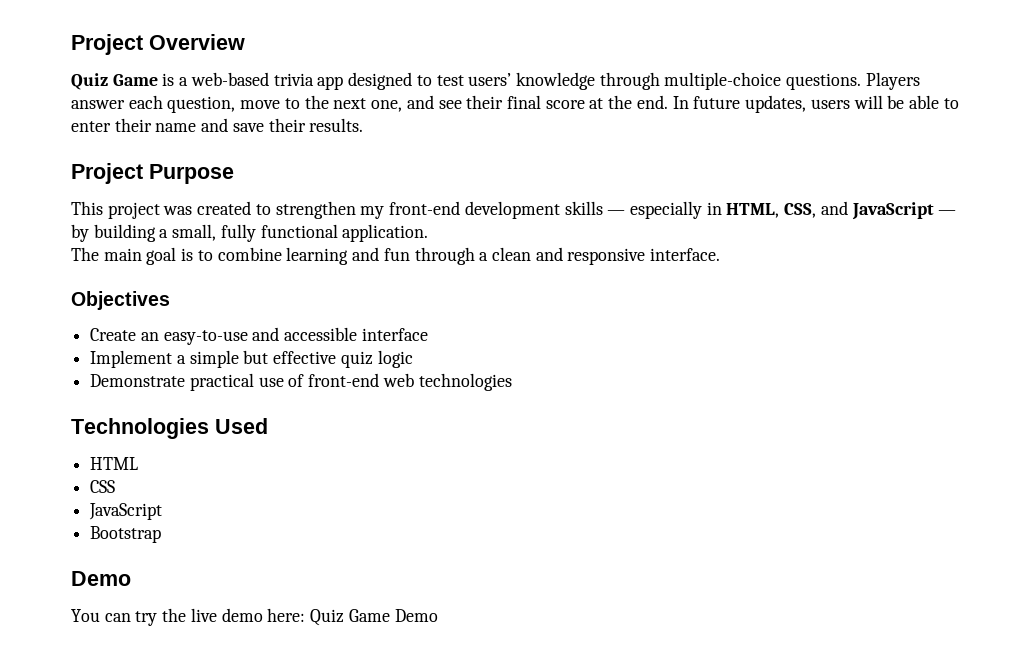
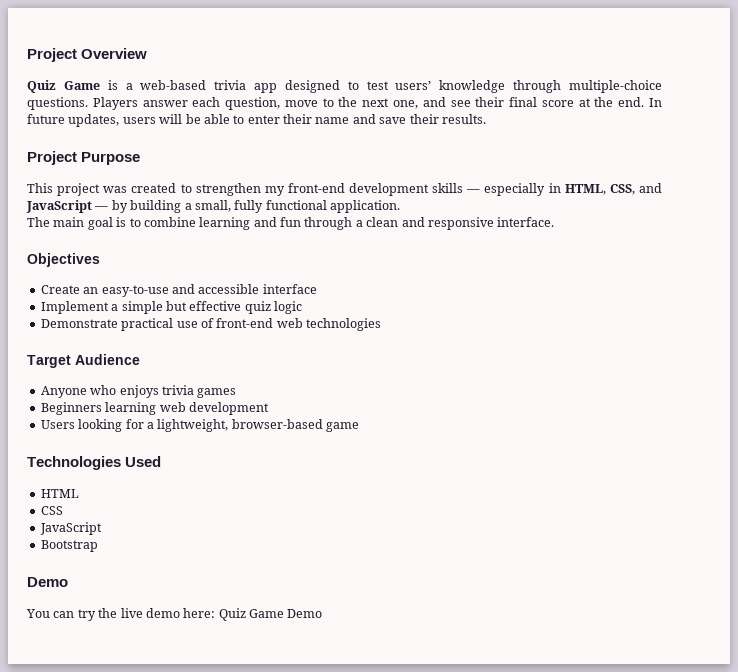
+ Target Audience
+ Anyone who enjoys trivia games
+ Beginners learning web development
+ Users looking for a lightweight, browser-based game

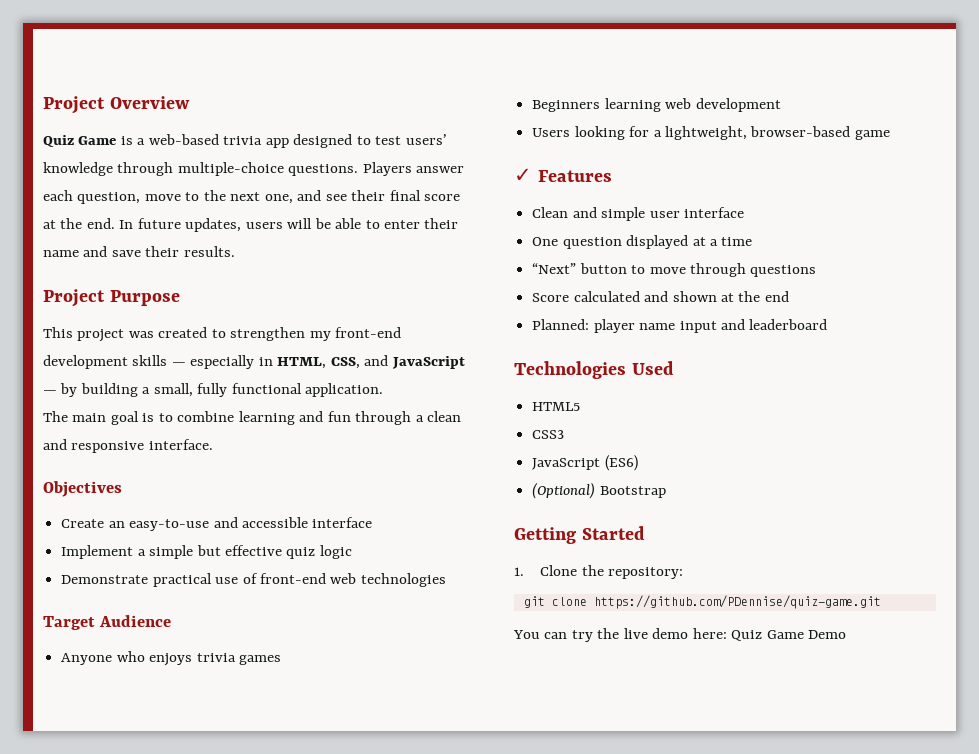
+ ✓ Features
+ Clean and simple user interface
+ One question displayed at a time
+ “Next” button to move through questions
+ Score calculated and shown at the end
+ Planned: player name input and leaderboard
- HTML
- CSS
- JavaScript
- Bootstrap
- Demo
+ HTML5
+ CSS3
+ JavaScript (ES6)
+ (Optional) Bootstrap
+ Getting Started
+ 1. Clone the repository:
+ git clone https://github.com/PDennise/quiz-game.git

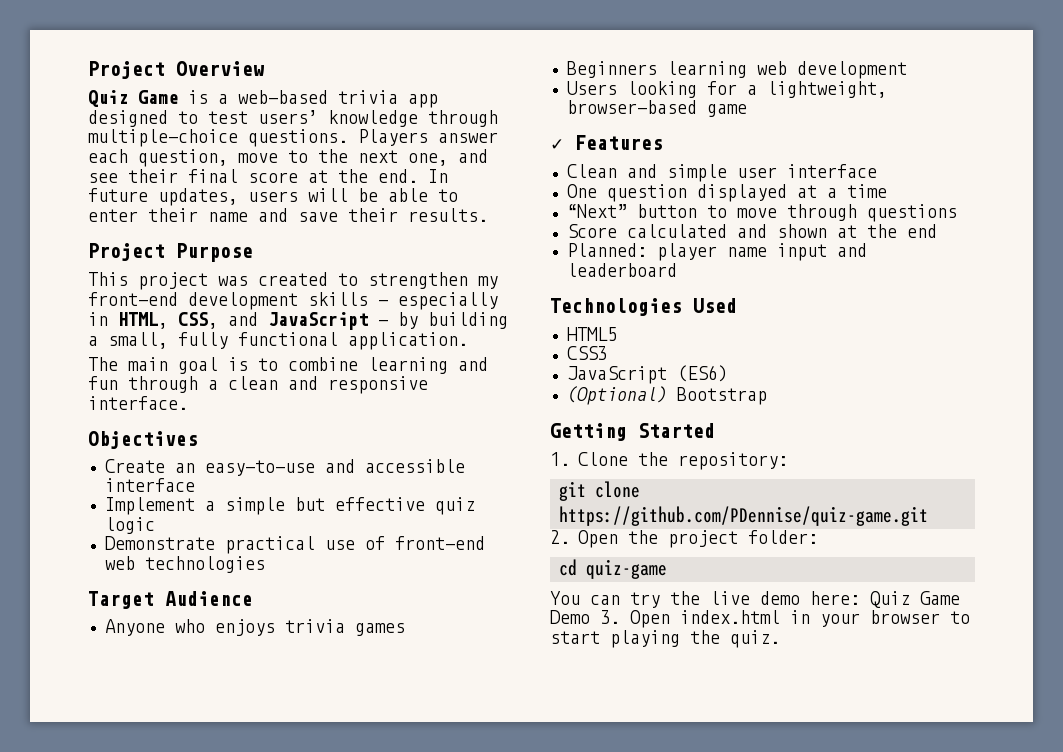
+ 2. Open the project folder:
+ cd quiz-game
- You can try the live demo here: Quiz Game Demo
+ You can try the live demo here: Quiz Game Demo 3. Open index.html in your browser to start playing the quiz.

